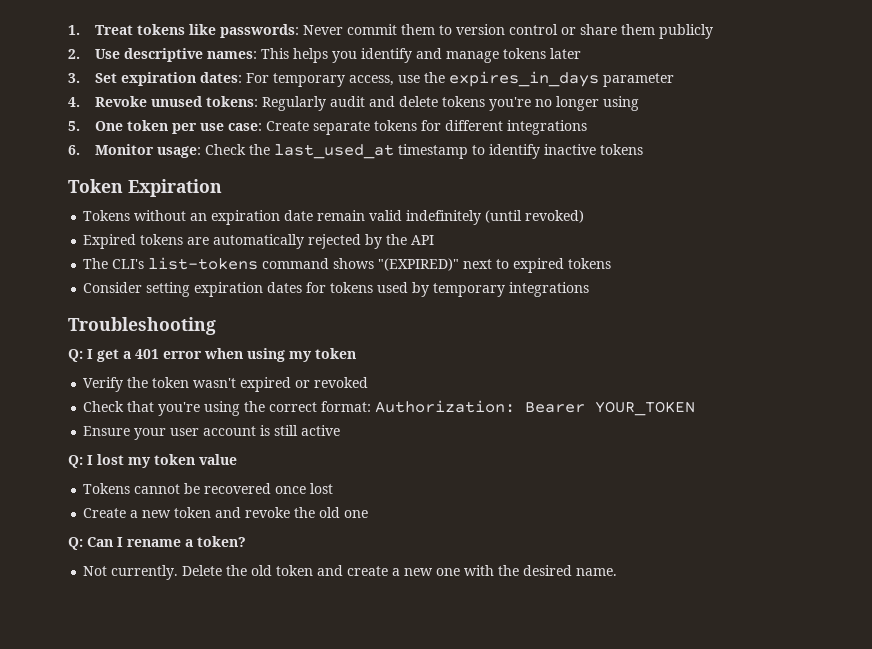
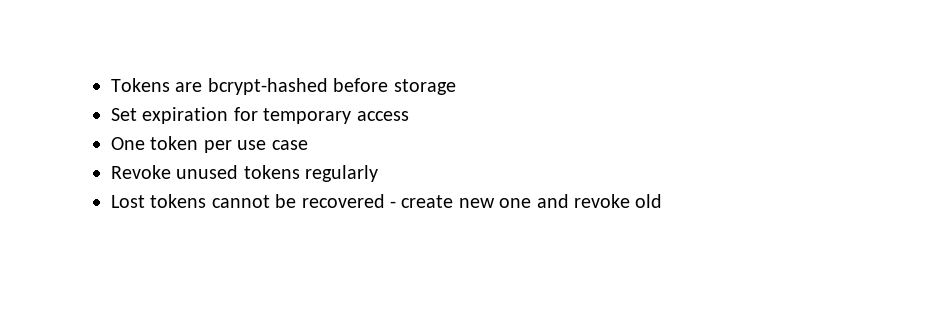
- 1. Treat tokens like passwords: Never commit them to version control or share them publicly
- 2. Use descriptive names: This helps you identify and manage tokens later
- 3. Set expiration dates: For temporary access, use the expires_in_days parameter
- 4. Revoke unused tokens: Regularly audit and delete tokens you're no longer using
- 5. One token per use case: Create separate tokens for different integrations
- 6. Monitor usage: Check the last_used_at timestamp to identify inactive tokens
- Token Expiration
- Tokens without an expiration date remain valid indefinitely (until revoked)
- Expired tokens are automatically rejected by the API
- The CLI's list-tokens command shows "(EXPIRED)" next to expired tokens
- Consider setting expiration dates for tokens used by temporary integrations
- Troubleshooting
- Q: I get a 401 error when using my token
- Verify the token wasn't expired or revoked
- Check that you're using the correct format: Authorization: Bearer YOUR_TOKEN
- Ensure your user account is still active
- Q: I lost my token value
- Tokens cannot be recovered once lost
- Create a new token and revoke the old one
- Q: Can I rename a token?
- Not currently. Delete the old token and create a new one with the desired name.
+ Tokens are bcrypt-hashed before storage
+ Set expiration for temporary access
+ One token per use case
+ Revoke unused tokens regularly
+ Lost tokens cannot be recovered - create new one and revoke old

